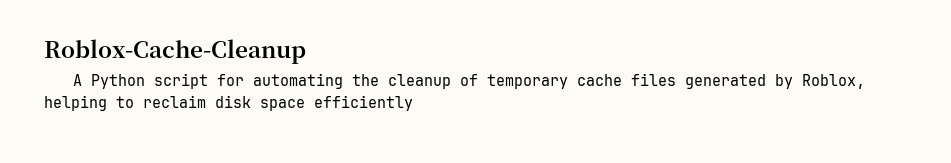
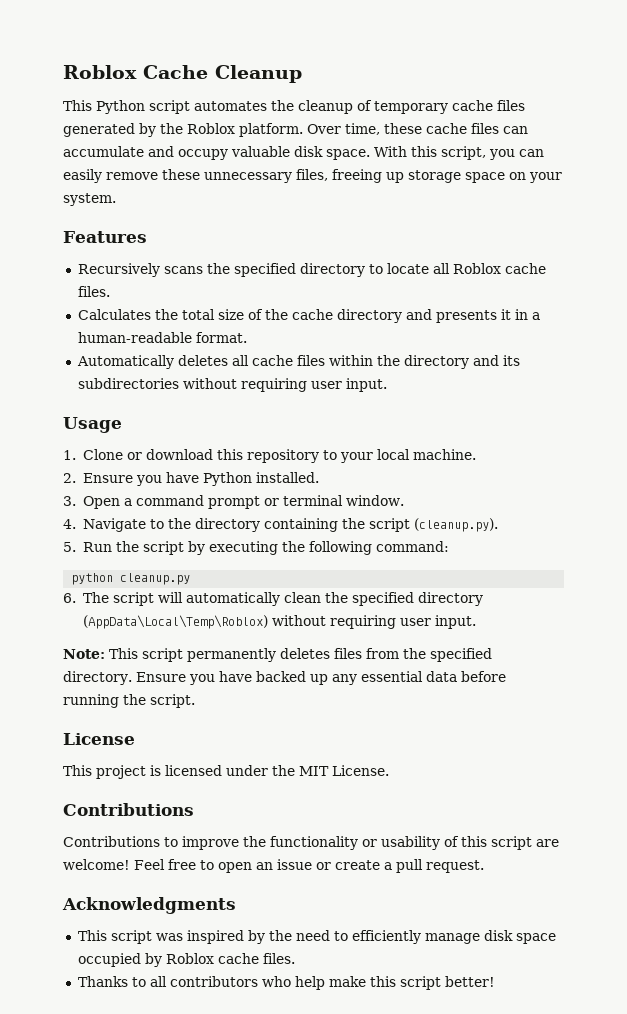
- Roblox-Cache-Cleanup
- A Python script for automating the cleanup of temporary cache files generated by Roblox, helping to reclaim disk space efficiently
+ Roblox Cache Cleanup
+ This Python script automates the cleanup of temporary cache files generated by the Roblox platform. Over time, these cache files can accumulate and occupy valuable disk space. With this script, you can easily remove these unnecessary files, freeing up storage space on your system.
+ Features
+ Recursively scans the specified directory to locate all Roblox cache files.
+ Calculates the total size of the cache directory and presents it in a human-readable format.
+ Automatically deletes all cache files within the directory and its subdirectories without requiring user input.
+ Usage
+ 1. Clone or download this repository to your local machine.
+ 2. Ensure you have Python installed.
+ 3. Open a command prompt or terminal window.
+ 4. Navigate to the directory containing the script (cleanup.py).
+ 5. Run the script by executing the following command:
+ python cleanup.py
+ 6. The script will automatically clean the specified directory (AppData\Local\Temp\Roblox) without requiring user input.
+ Note: This script permanently deletes files from the specified directory. Ensure you have backed up any essential data before running the script.
+ License
+ This project is licensed under the MIT License.
+ Contributions
+ Contributions to improve the functionality or usability of this script are welcome! Feel free to open an issue or create a pull request.
+ Acknowledgments
+ This script was inspired by the need to efficiently manage disk space occupied by Roblox cache files.
+ Thanks to all contributors who help make this script better!

